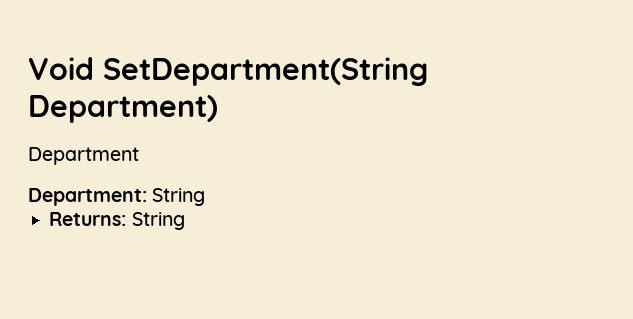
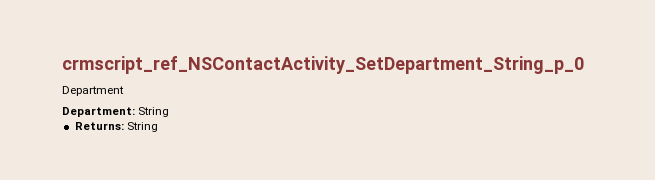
- Void SetDepartment(String Department)
+ crmscript_ref_NSContactActivity_SetDepartment_String_p_0

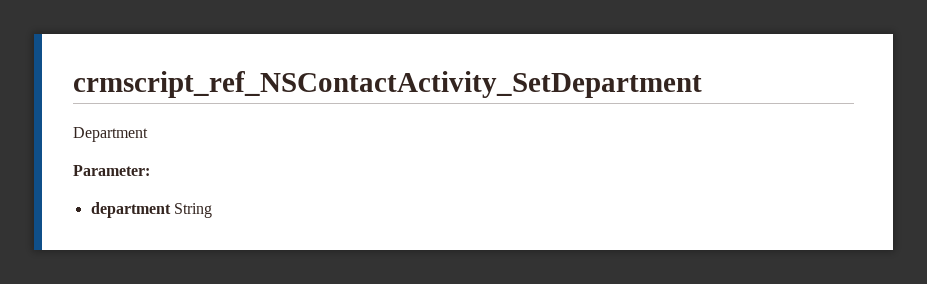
- crmscript_ref_NSContactActivity_SetDepartment_String_p_0
+ crmscript_ref_NSContactActivity_SetDepartment
- Department: String
- Returns: String
+ Parameter:
+ department String

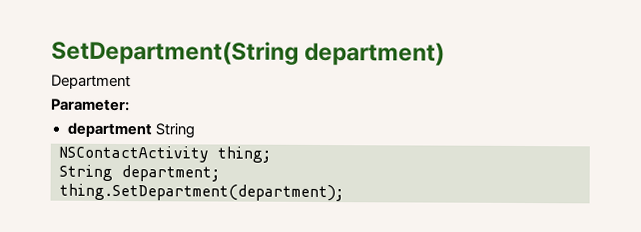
- crmscript_ref_NSContactActivity_SetDepartment
+ SetDepartment(String department)
+ NSContactActivity thing;
+ String department;
+ thing.SetDepartment(department);

